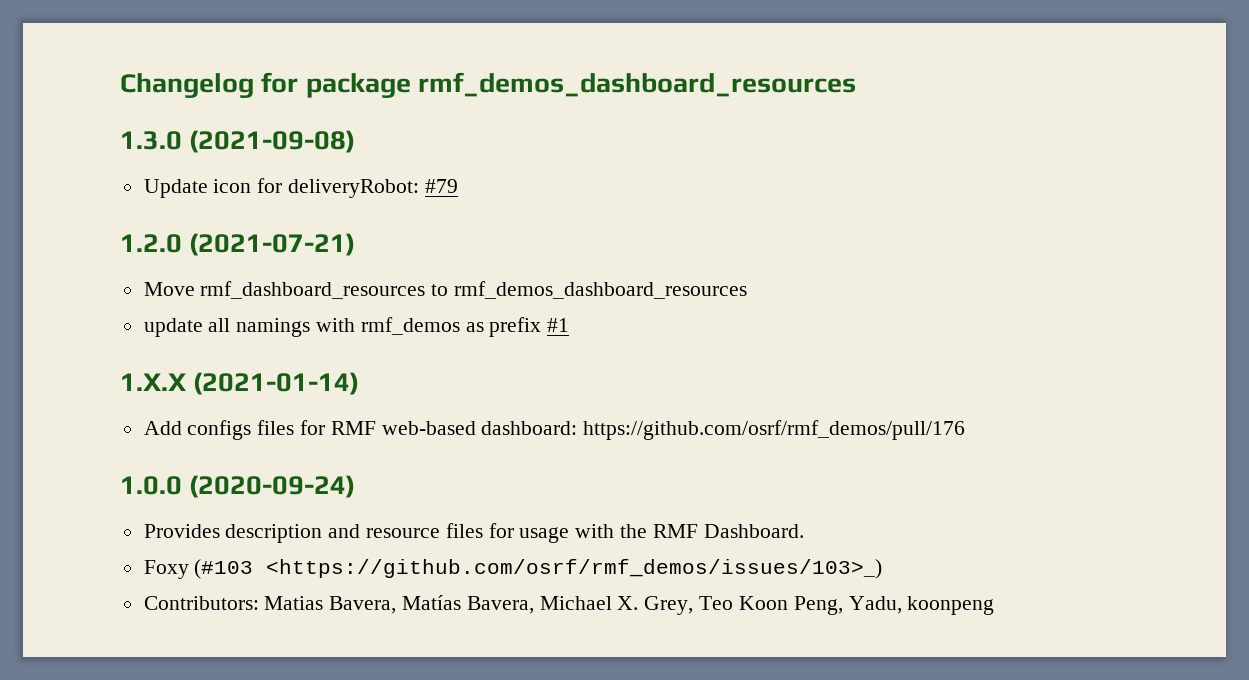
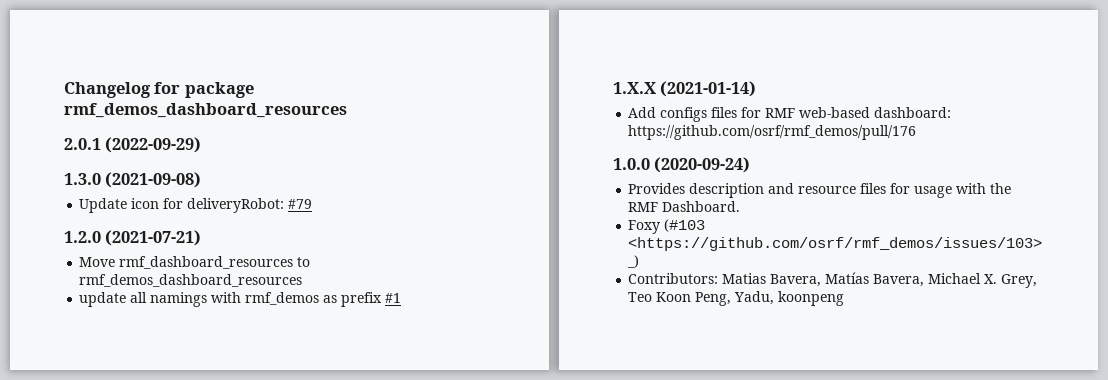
+ 2.0.1 (2022-09-29)

